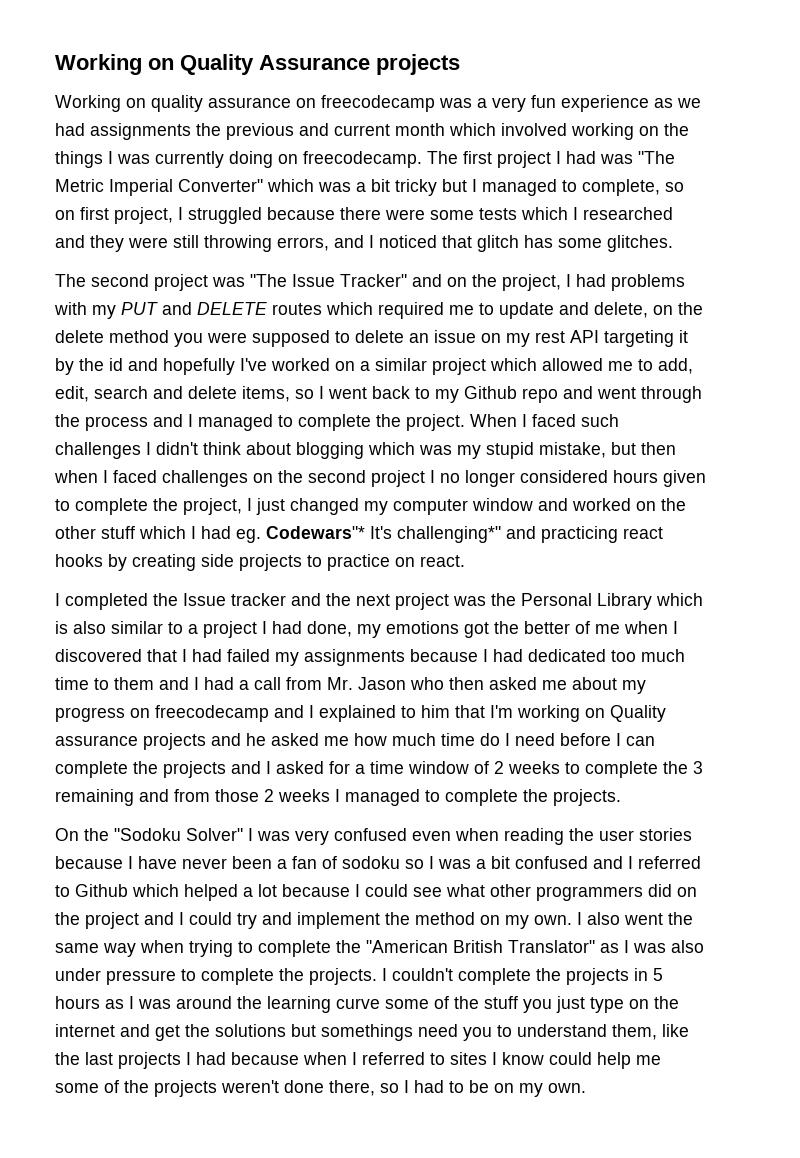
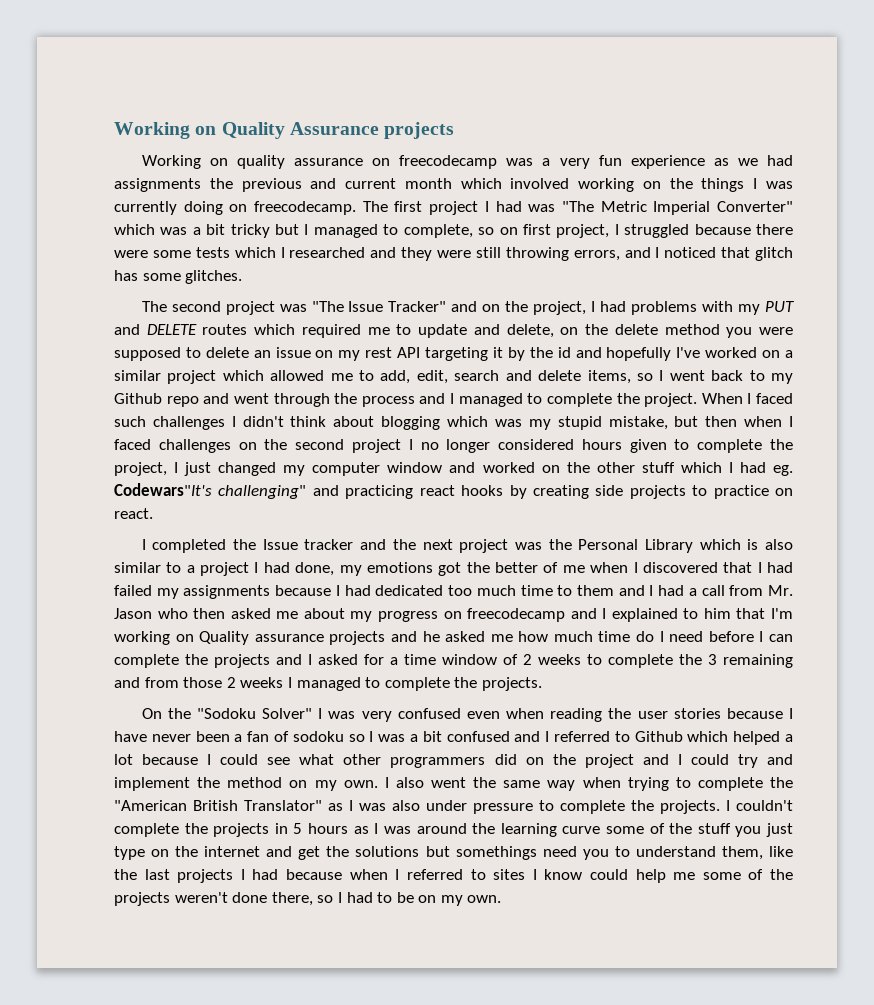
- When I faced such challenges I didn't think about blogging which was my stupid mistake, but then when I faced challenges on the second project I no longer considered hours given to complete the project, I just changed my computer window and worked on the other stuff which I had eg. Codewars"* It's challenging*" and practicing react hooks by creating side projects to practice on react.
+ When I faced such challenges I didn't think about blogging which was my stupid mistake, but then when I faced challenges on the second project I no longer considered hours given to complete the project, I just changed my computer window and worked on the other stuff which I had eg. Codewars"It's challenging" and practicing react hooks by creating side projects to practice on react.

